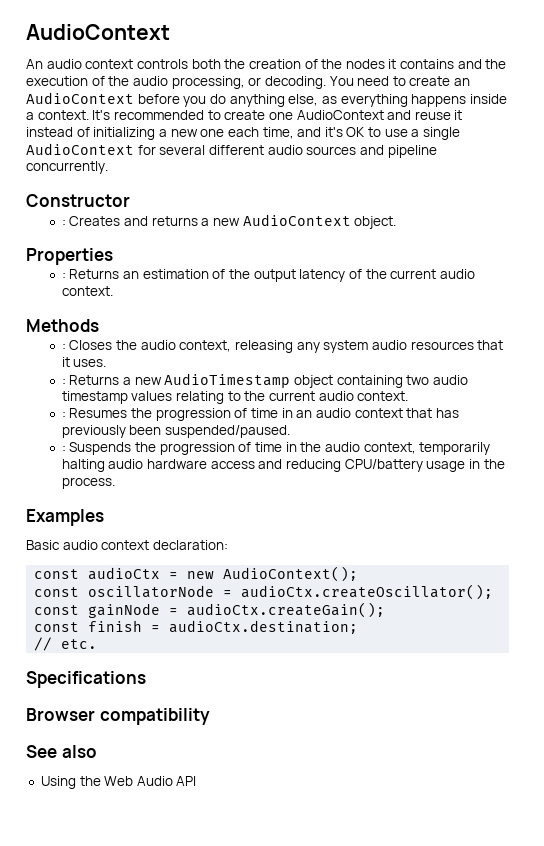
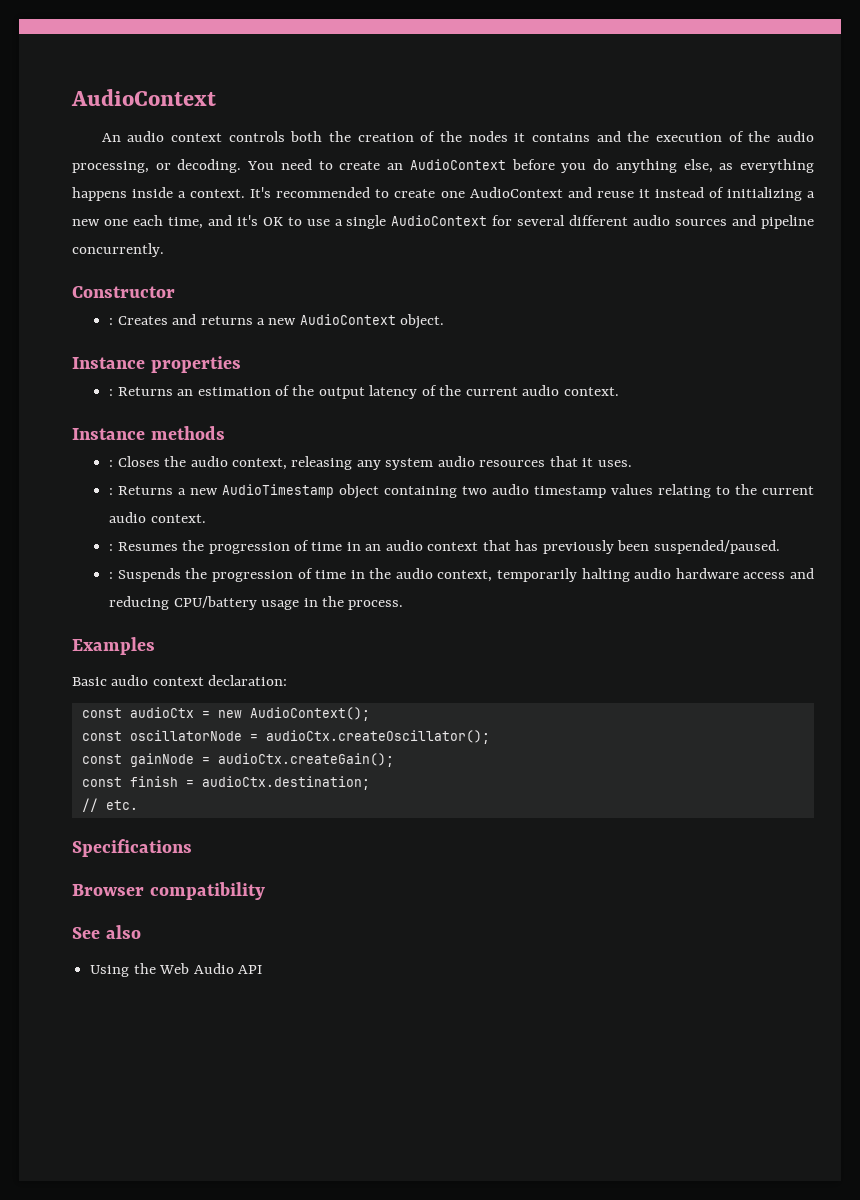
- Properties
+ Instance properties
- Methods
+ Instance methods

